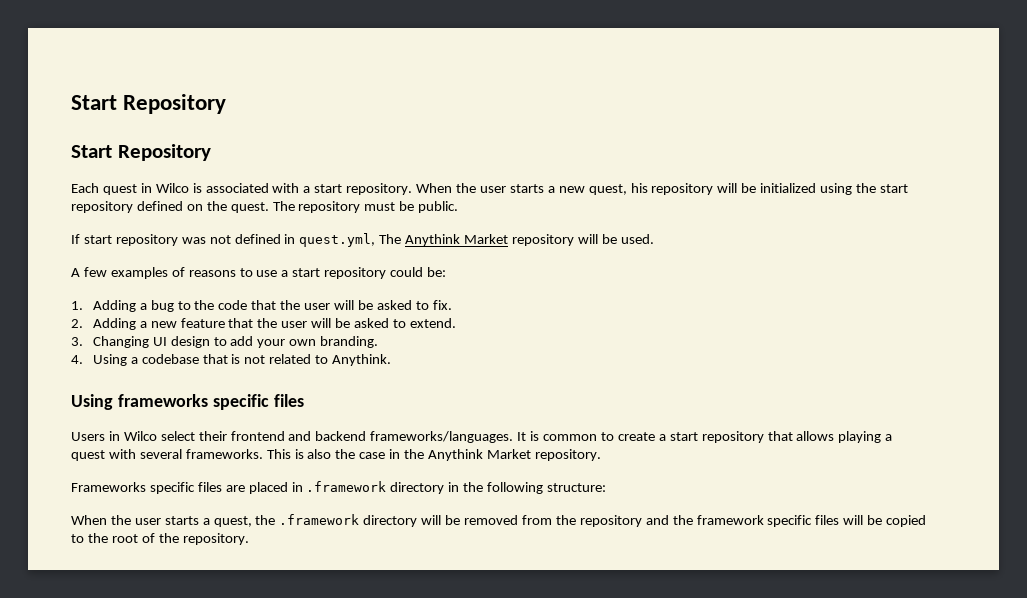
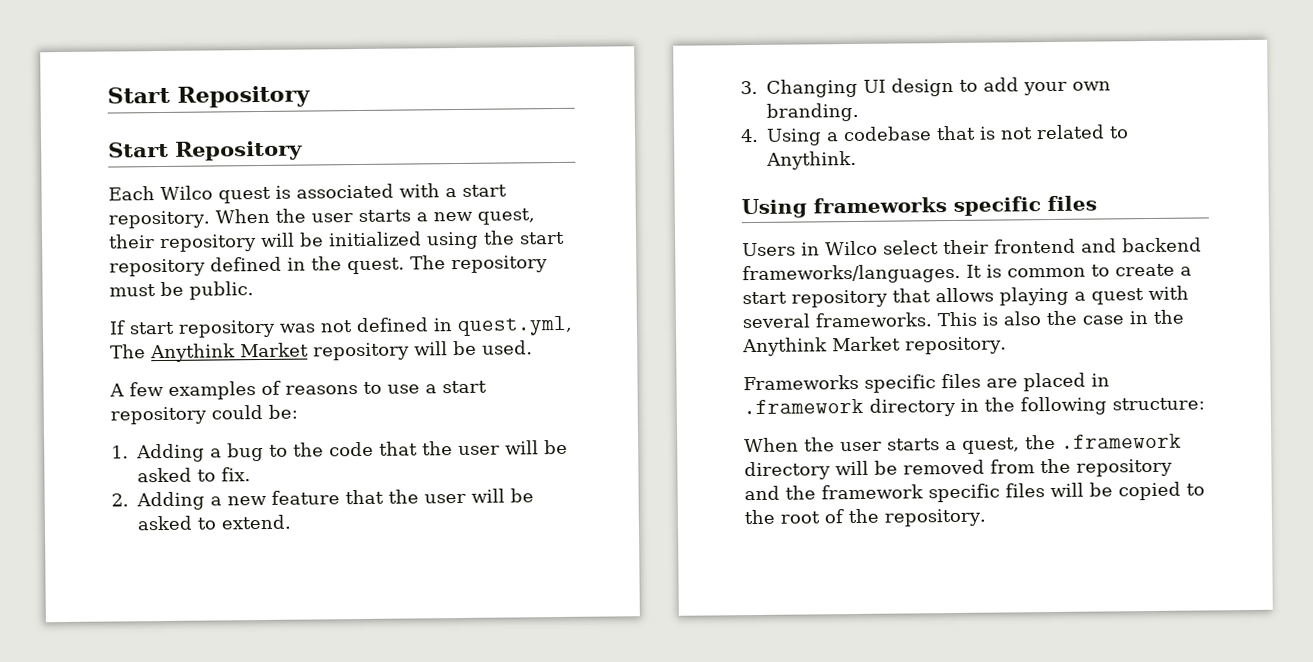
- Each quest in Wilco is associated with a start repository.
+ Each Wilco quest is associated with a start repository.
- When the user starts a new quest, his repository will be initialized using the start repository defined on the quest.
+ When the user starts a new quest, their repository will be initialized using the start repository defined in the quest.

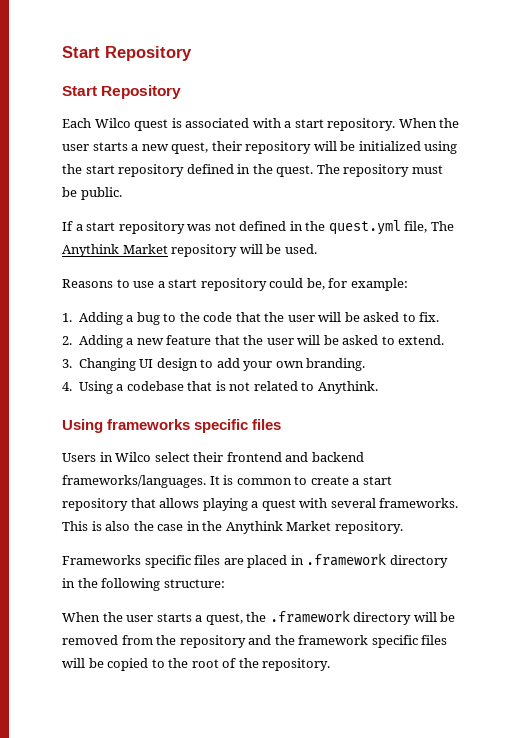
- If start repository was not defined in quest.yml, The Anythink Market repository will be used.
+ If a start repository was not defined in the quest.yml file, The Anythink Market repository will be used.
- A few examples of reasons to use a start repository could be:
+ Reasons to use a start repository could be, for example:

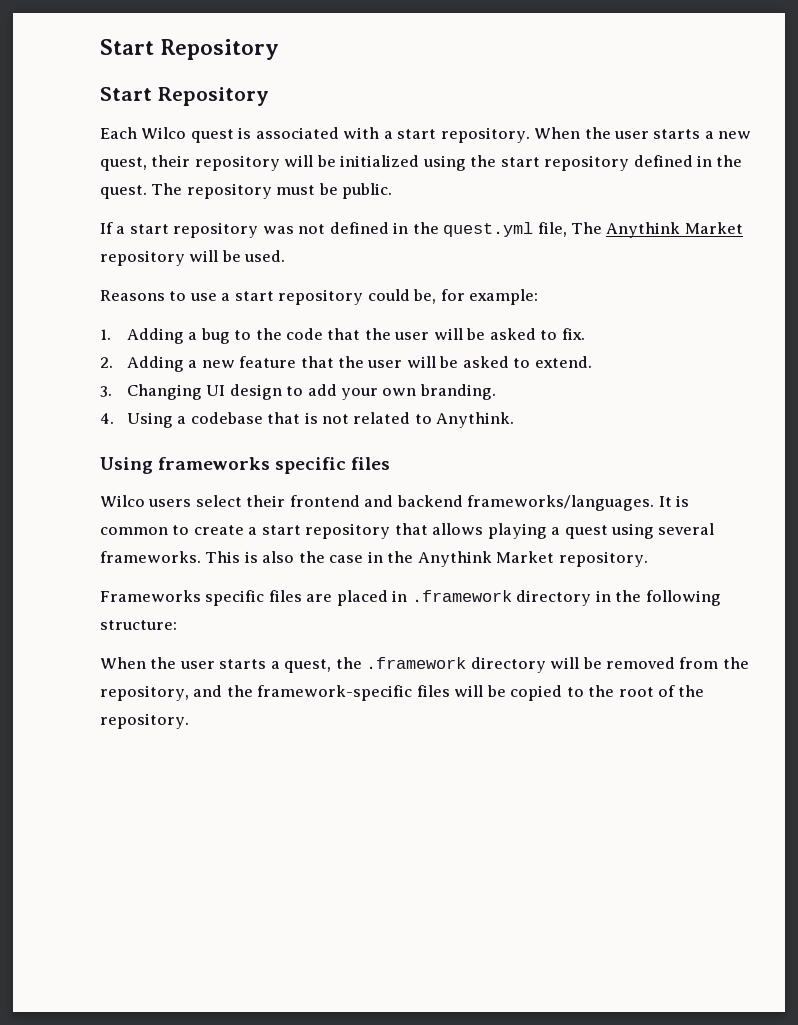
- Users in Wilco select their frontend and backend frameworks/languages.
+ Wilco users select their frontend and backend frameworks/languages.
- It is common to create a start repository that allows playing a quest with several frameworks.
+ It is common to create a start repository that allows playing a quest using several frameworks.
- When the user starts a quest, the .framework directory will be removed from the repository and the framework specific files will be copied to the root of the repository.
+ When the user starts a quest, the .framework directory will be removed from the repository, and the framework-specific files will be copied to the root of the repository.

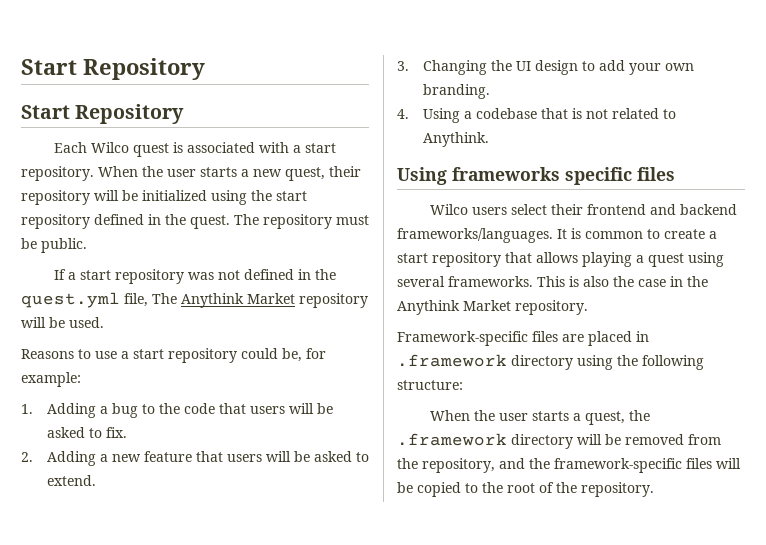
- 1. Adding a bug to the code that the user will be asked to fix.
+ 1. Adding a bug to the code that users will be asked to fix.
- 2. Adding a new feature that the user will be asked to extend.
+ 2. Adding a new feature that users will be asked to extend.
- 3. Changing UI design to add your own branding.
+ 3. Changing the UI design to add your own branding.
- Frameworks specific files are placed in .framework directory in the following structure:
+ Framework-specific files are placed in .framework directory using the following structure:

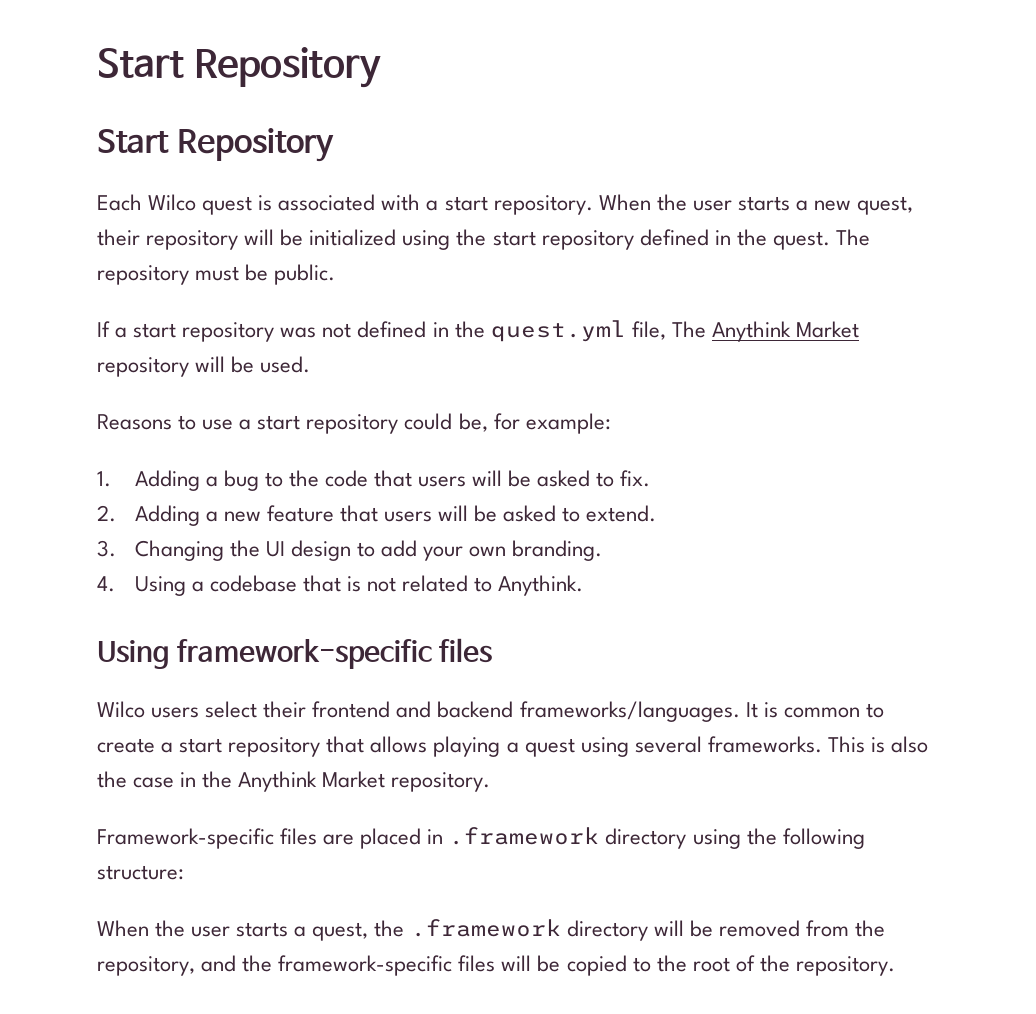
- Using frameworks specific files
+ Using framework-specific files

